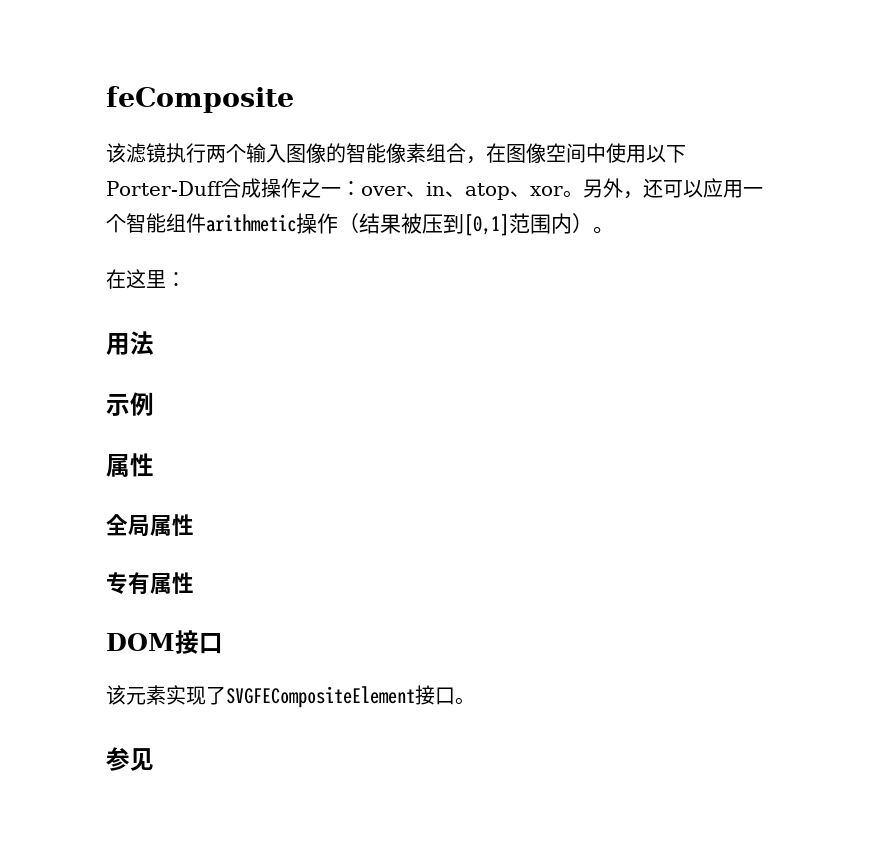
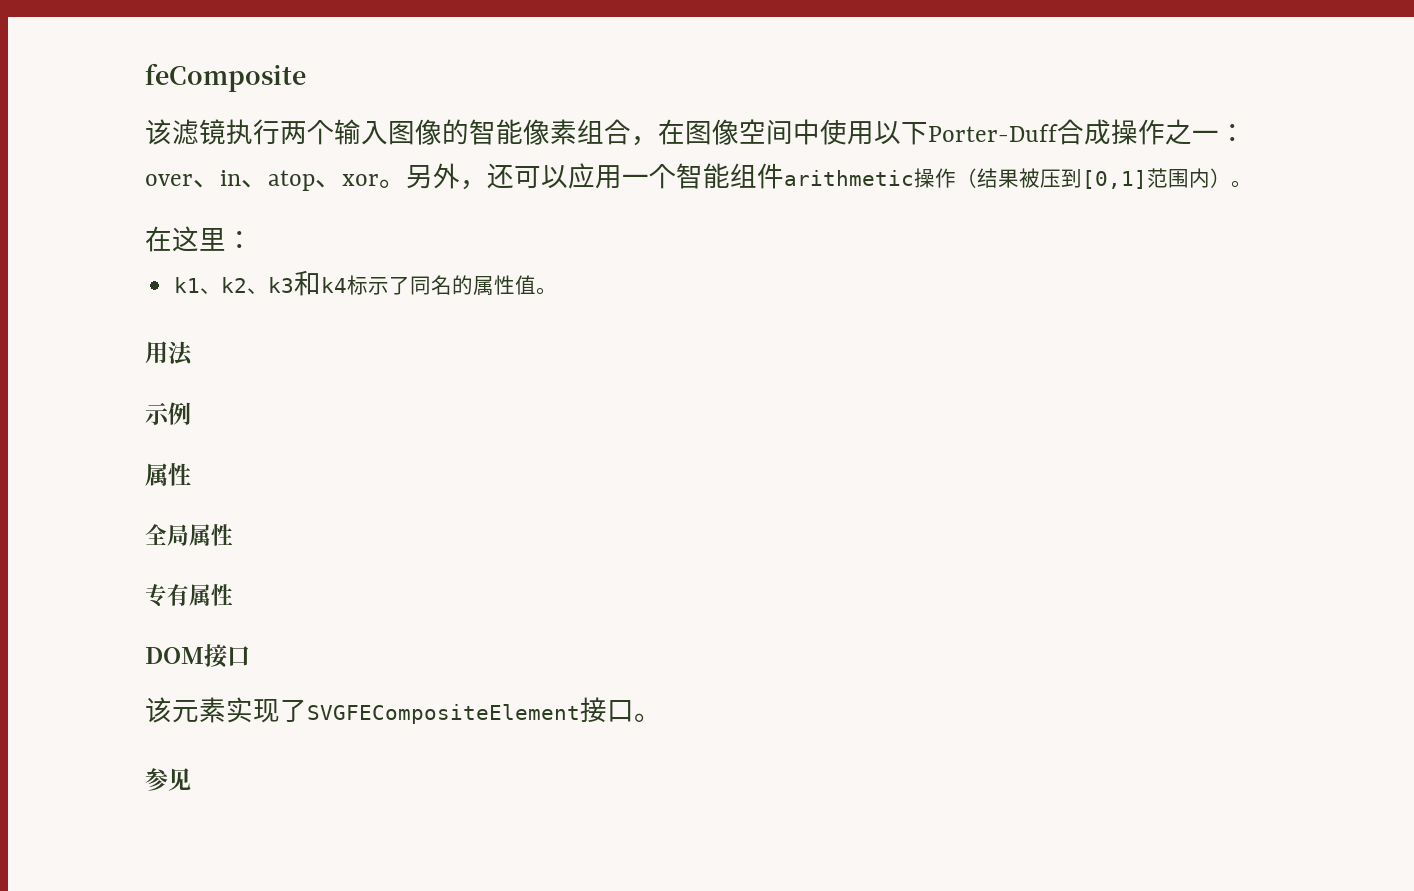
+ k1、k2、k3和k4标示了同名的属性值。

